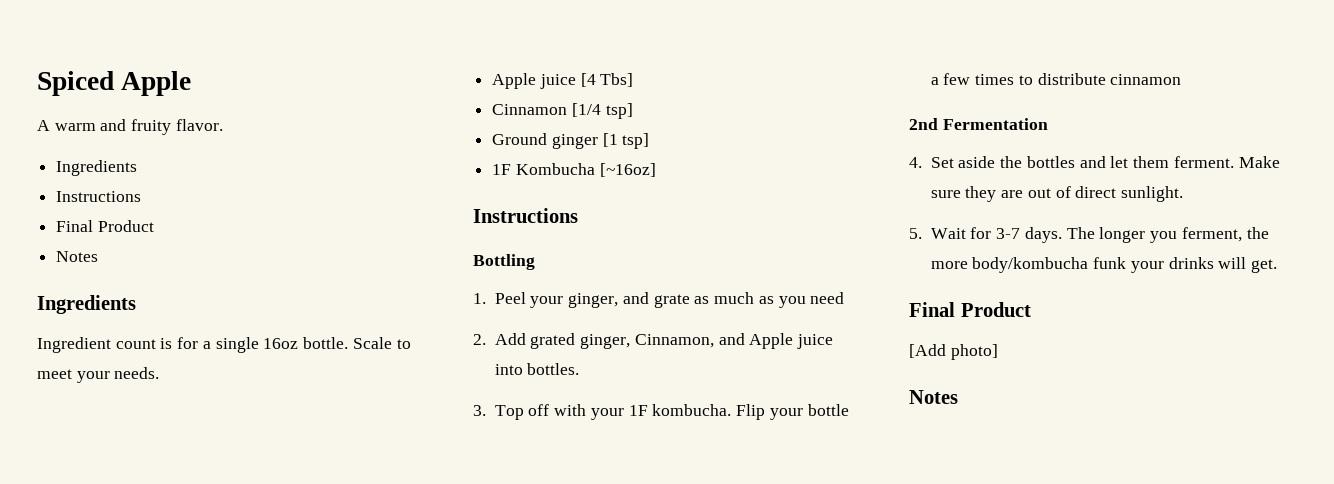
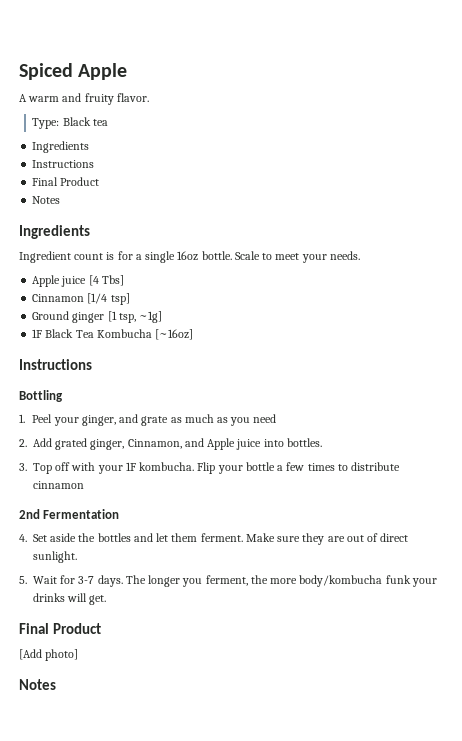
+ Type: Black tea
- Ground ginger [1 tsp]
- 1F Kombucha [~16oz]
+ Ground ginger [1 tsp, ~1g]
+ 1F Black Tea Kombucha [~16oz]

